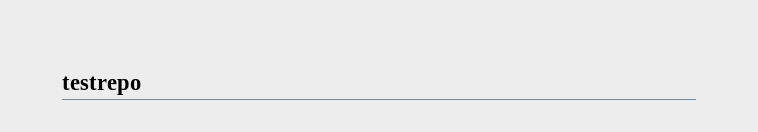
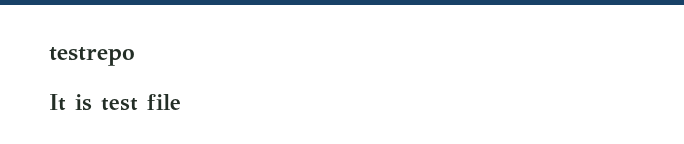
+ It is test file

